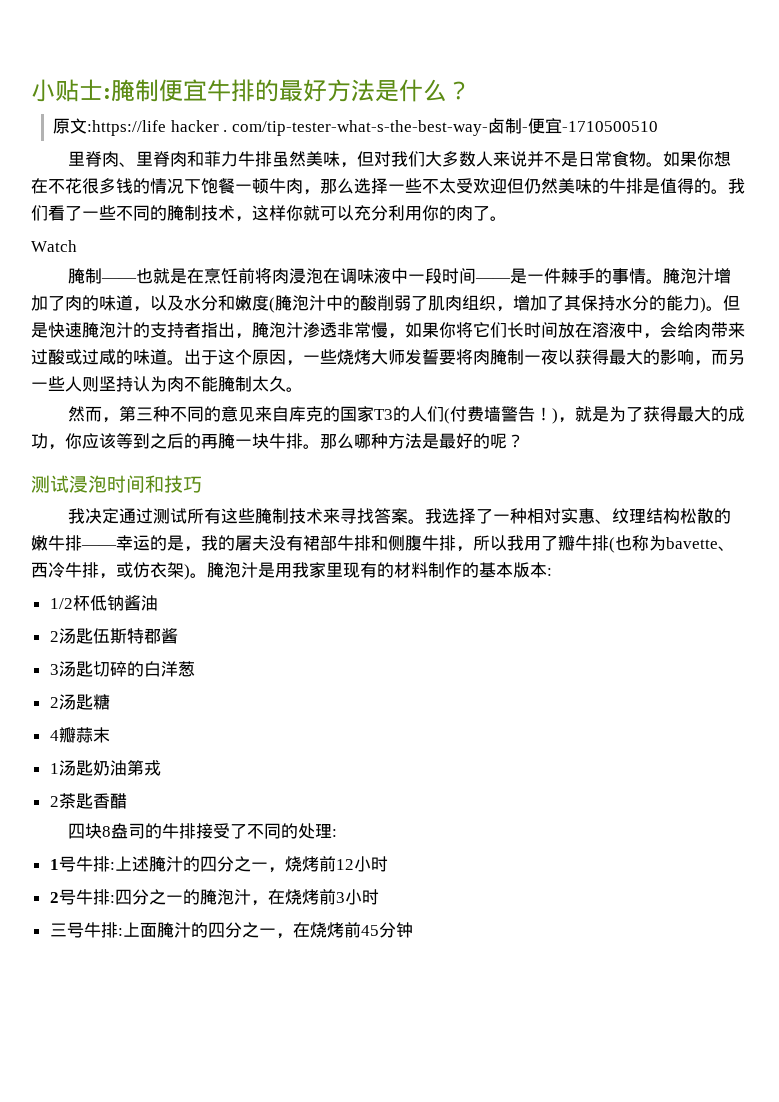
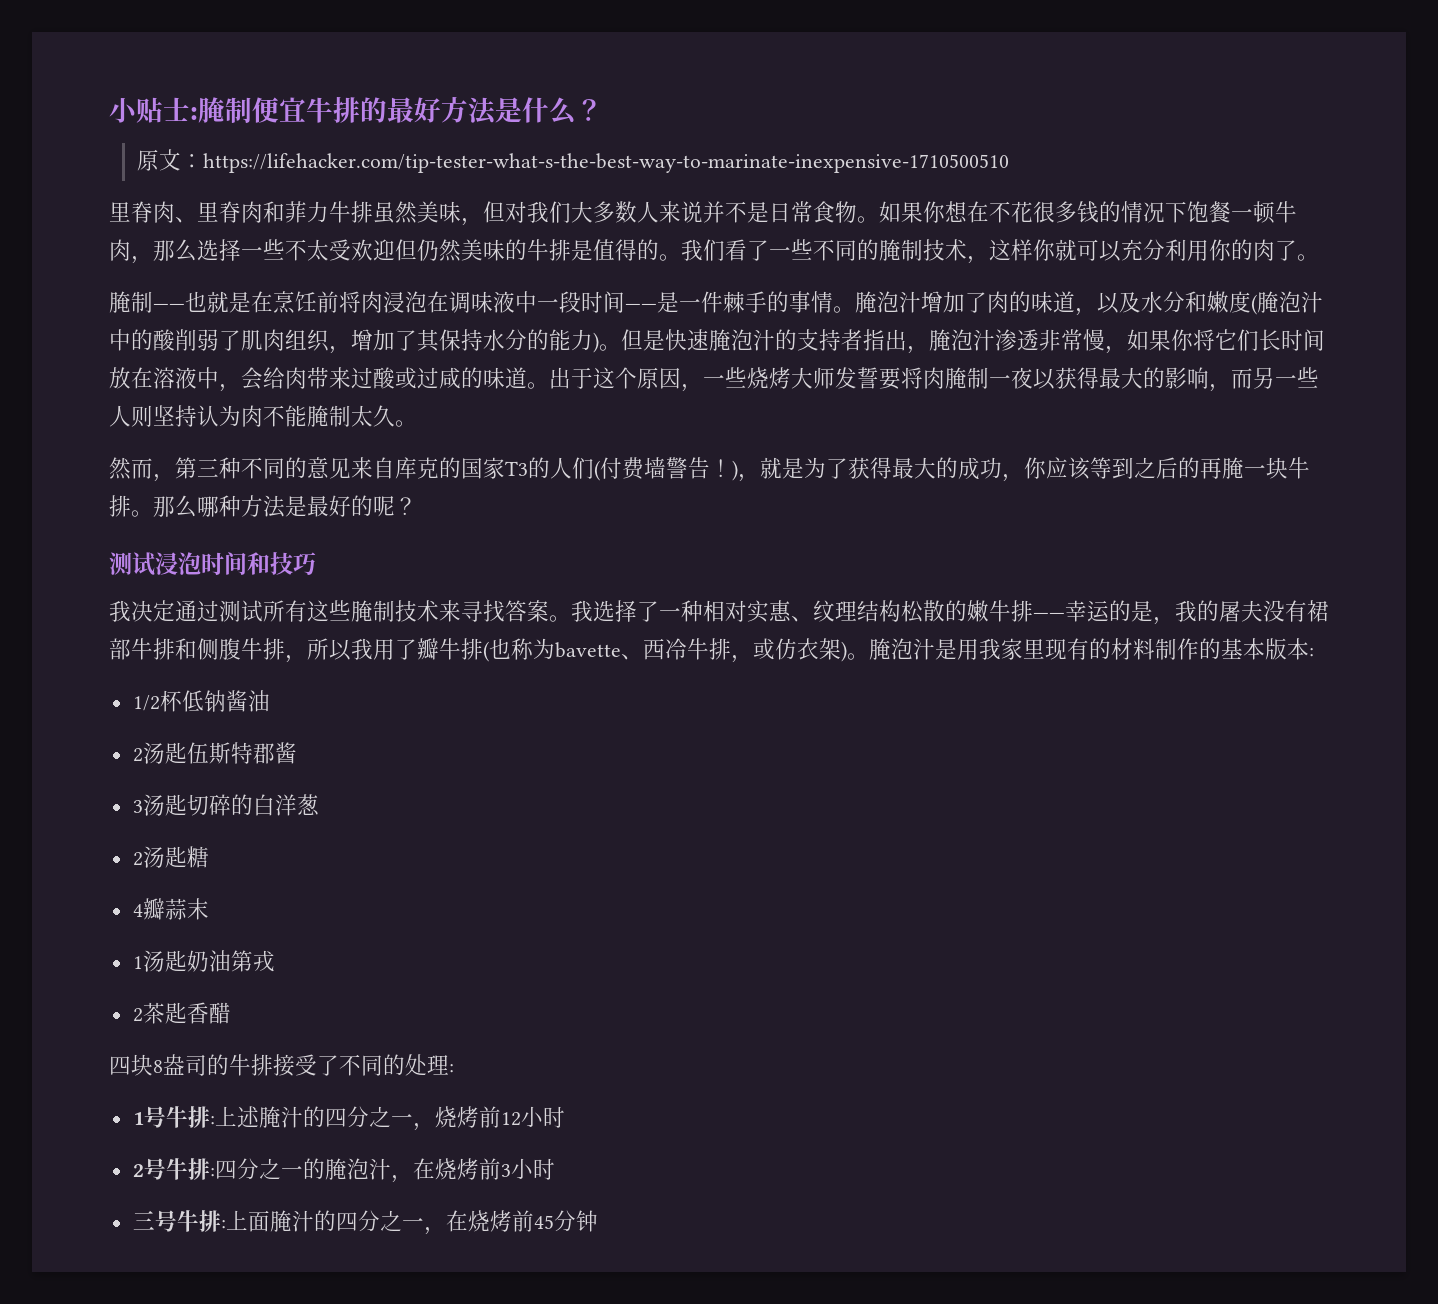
- 原文:https://life hacker . com/tip-tester-what-s-the-best-way-卤制-便宜-1710500510
+ 原文：https://lifehacker.com/tip-tester-what-s-the-best-way-to-marinate-inexpensive-1710500510
- Watch

